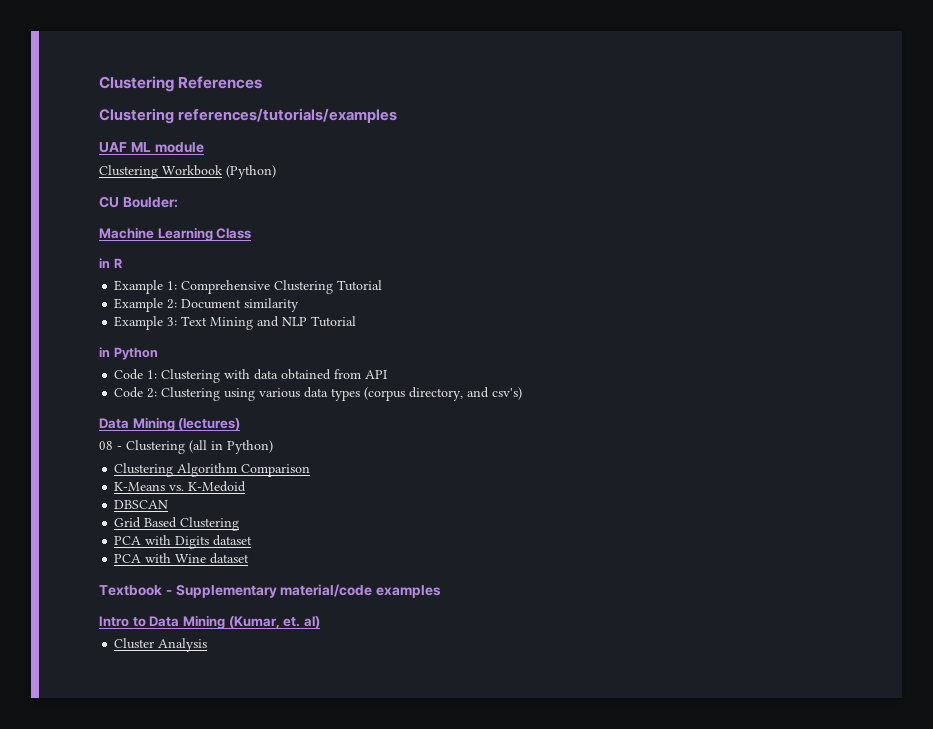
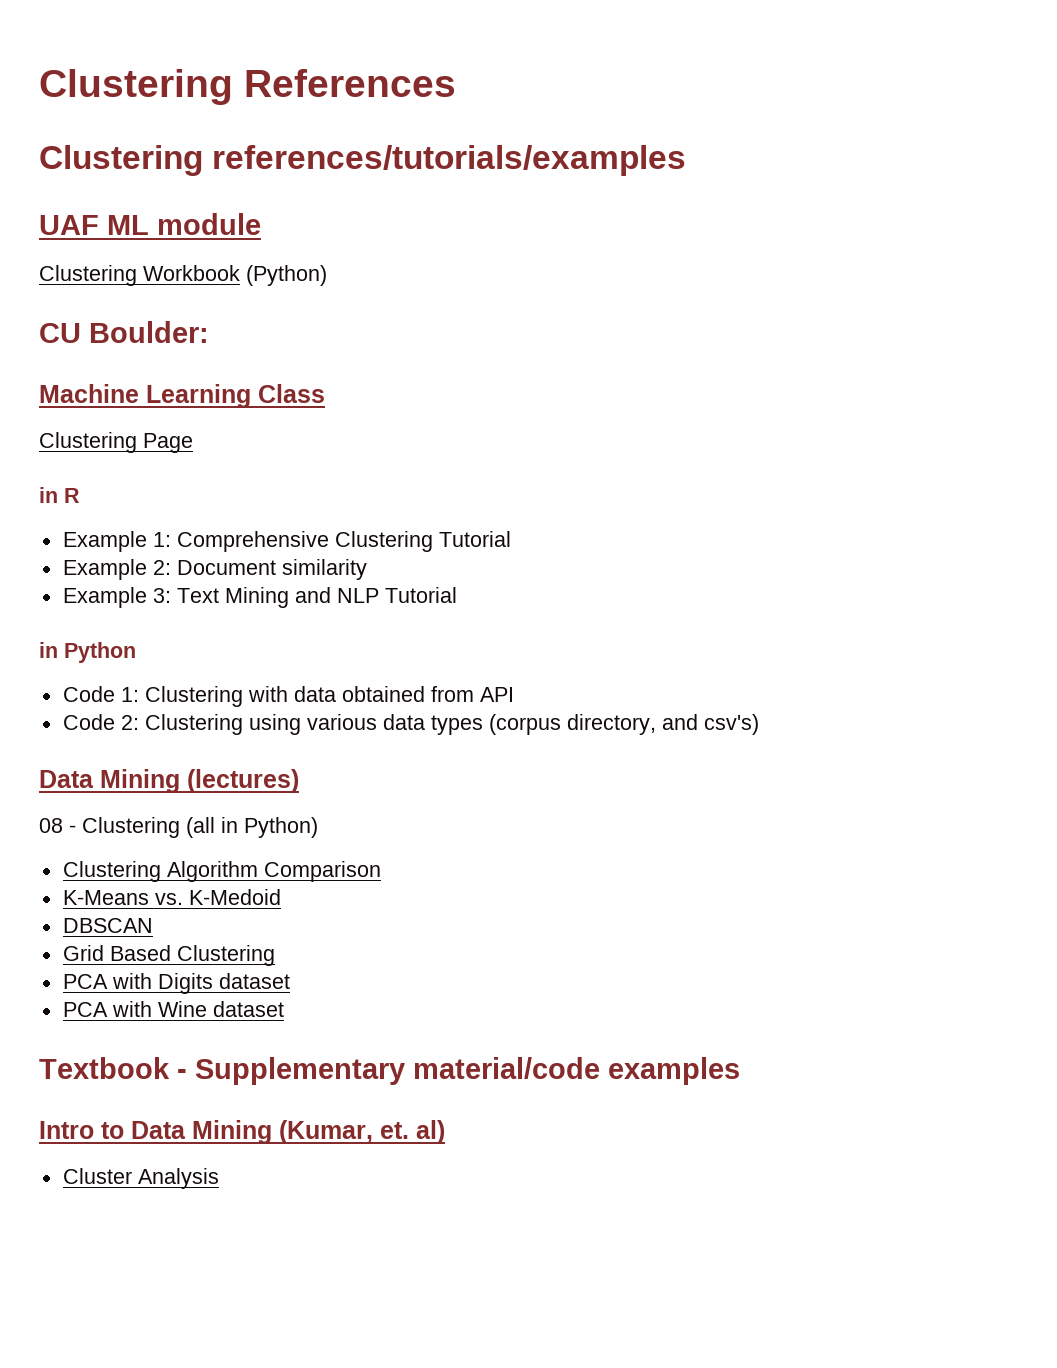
+ Clustering Page

